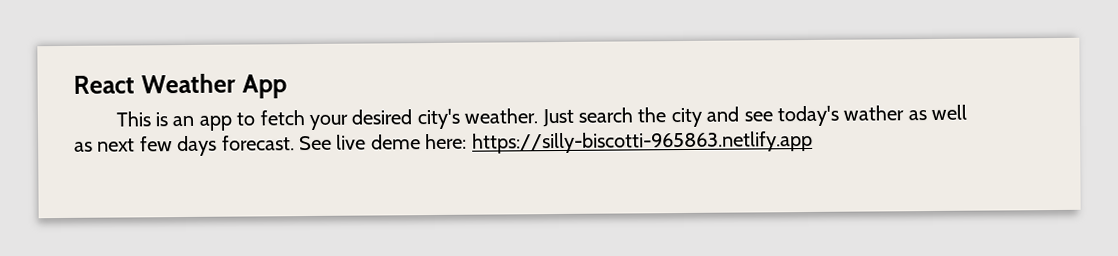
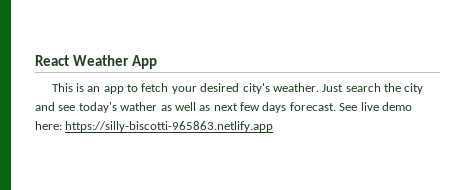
- See live deme here: https://silly-biscotti-965863.netlify.app
+ See live demo here: https://silly-biscotti-965863.netlify.app

